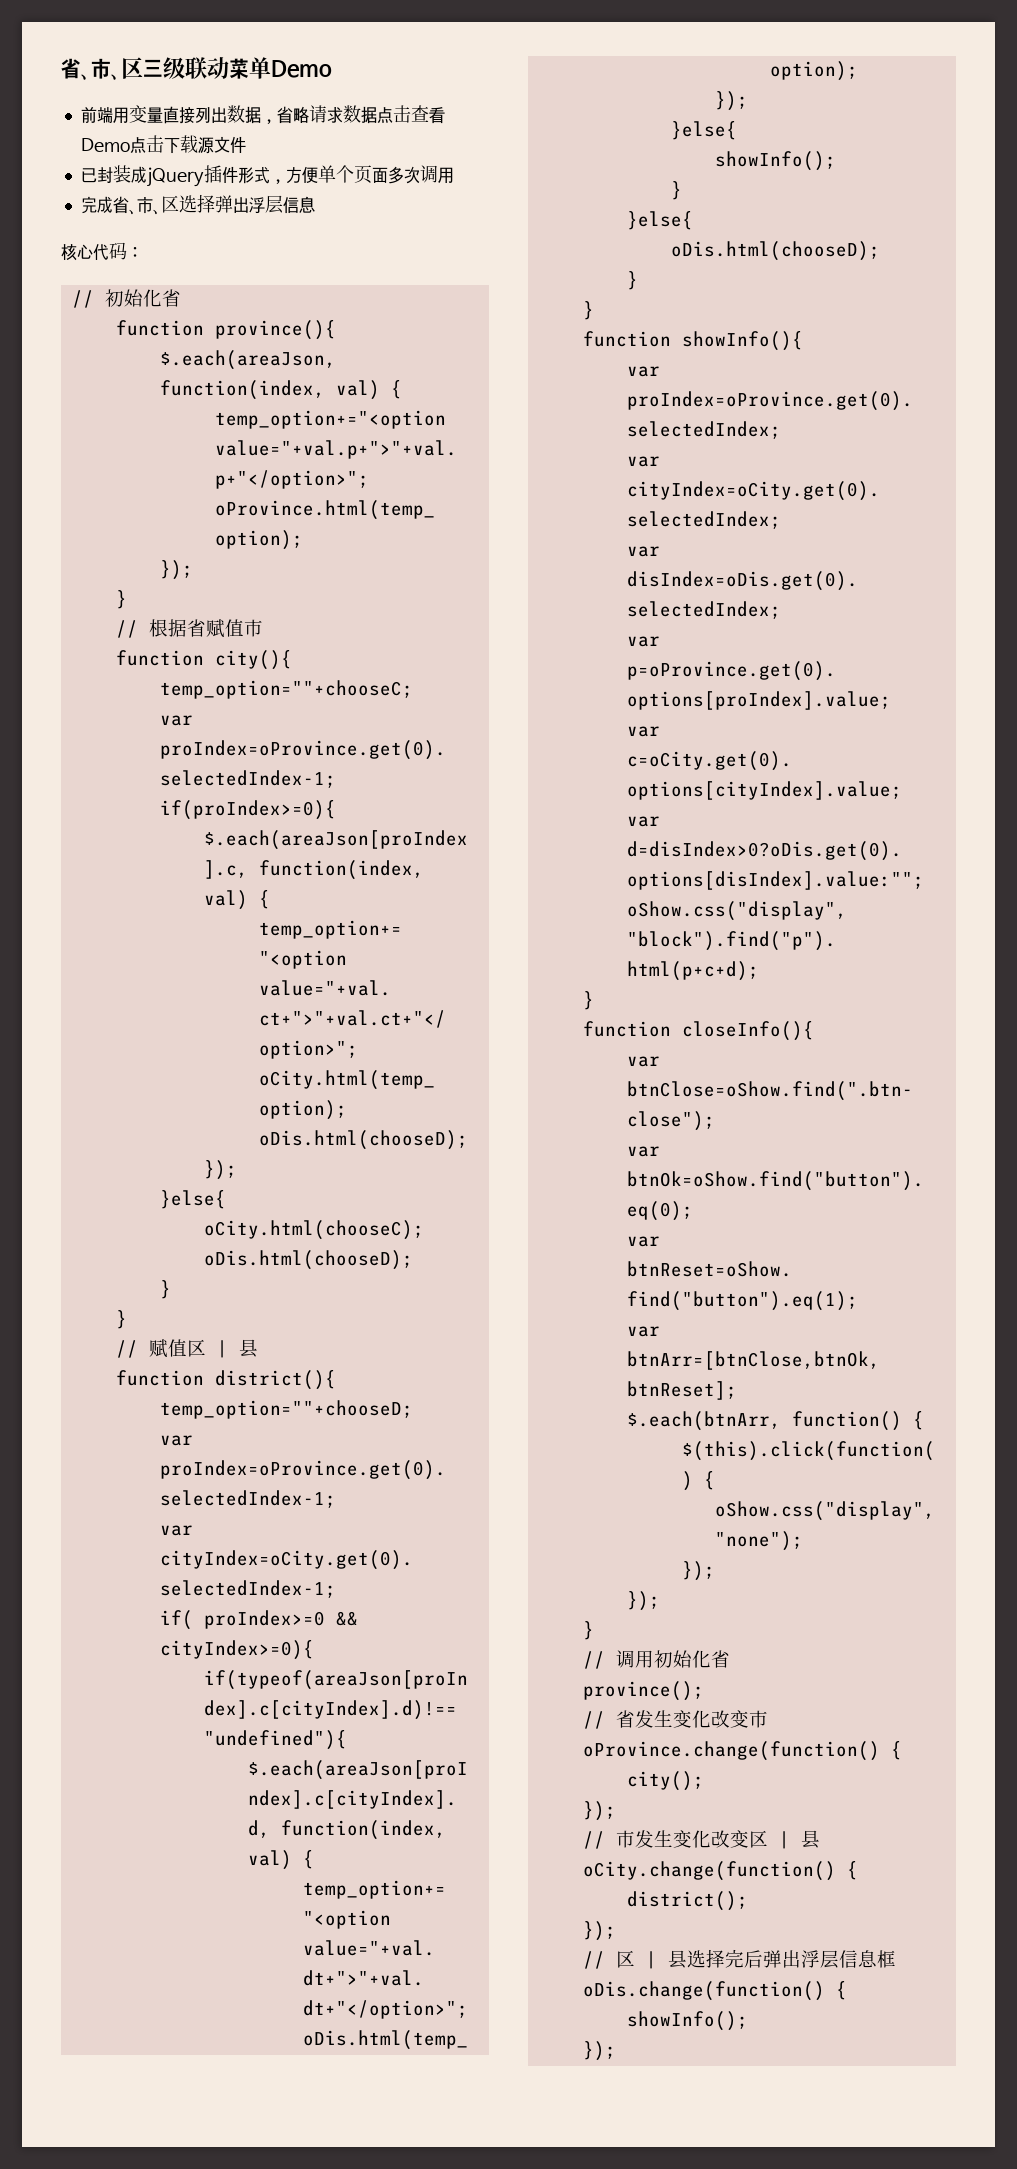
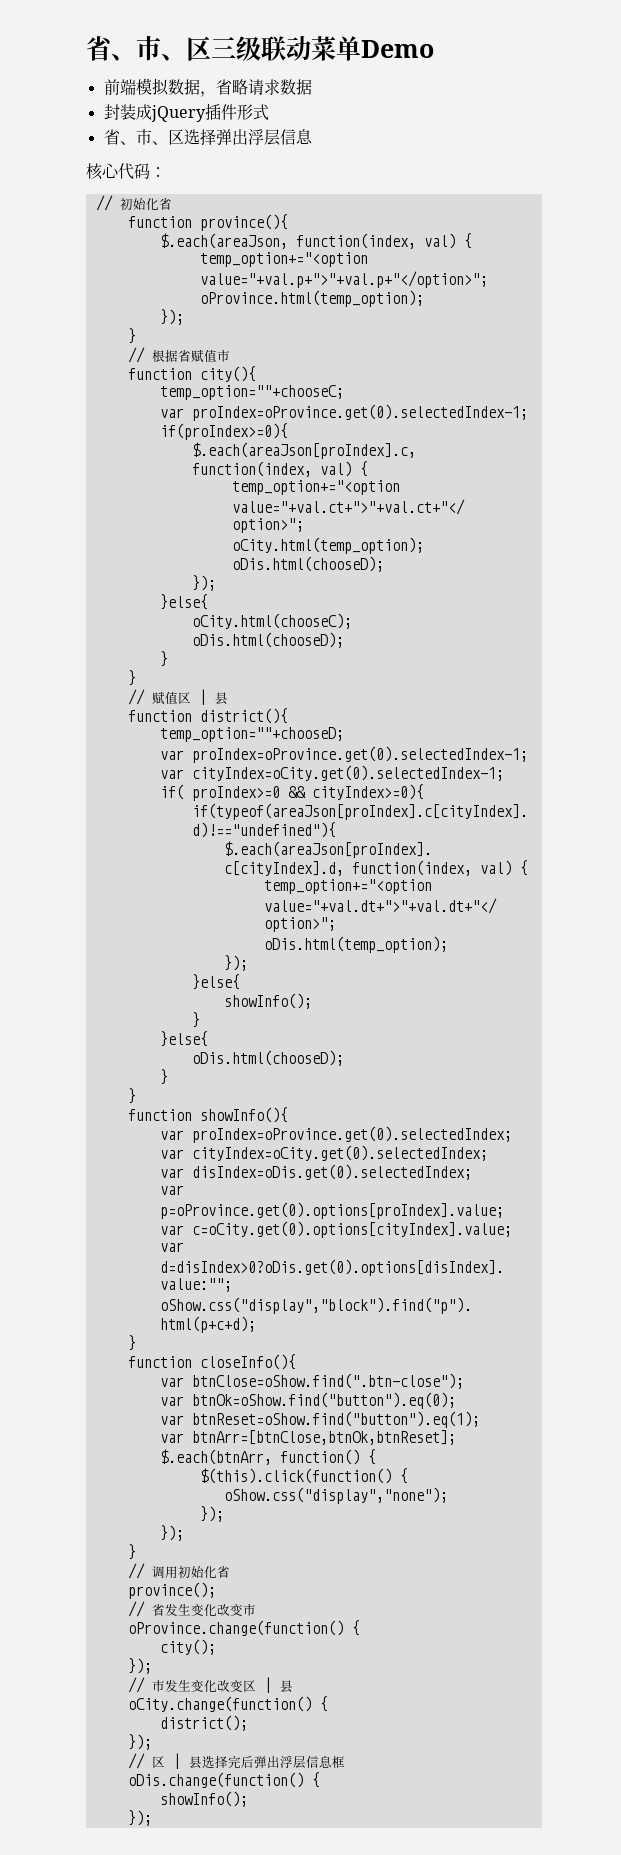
- 前端用变量直接列出数据，省略请求数据点击查看Demo点击下载源文件
- 已封装成jQuery插件形式，方便单个页面多次调用
- 完成省、市、区选择弹出浮层信息
+ 前端模拟数据，省略请求数据
+ 封装成jQuery插件形式
+ 省、市、区选择弹出浮层信息

